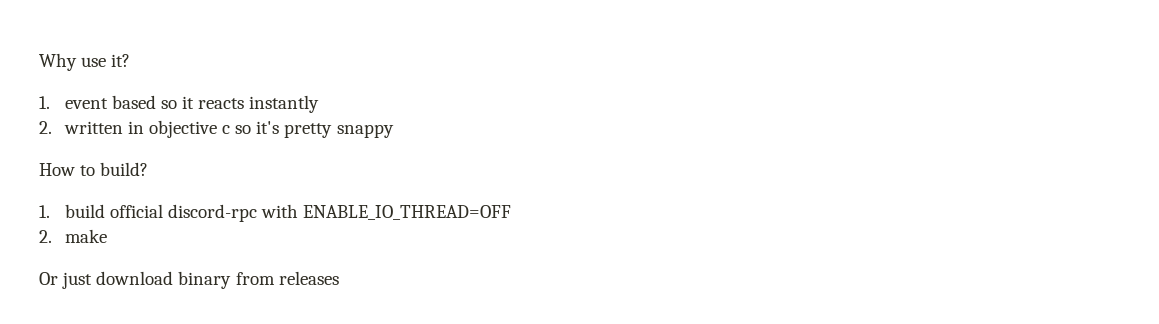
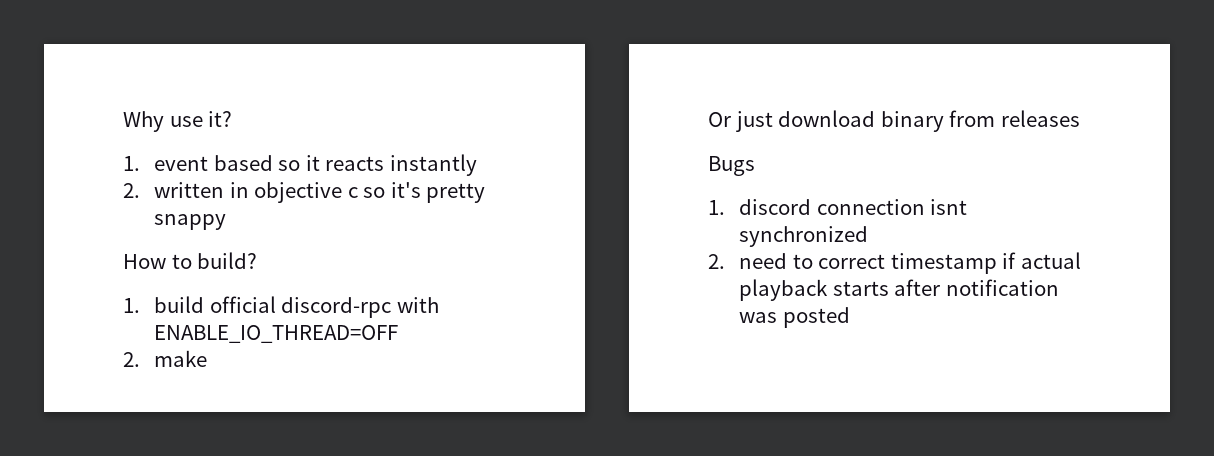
+ Bugs
+ 1. discord connection isnt synchronized
+ 2. need to correct timestamp if actual playback starts after notification was posted

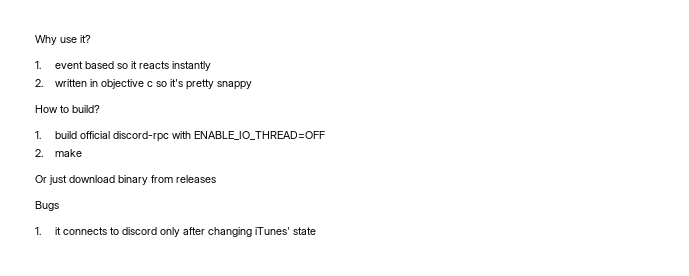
- 1. discord connection isnt synchronized
- 2. need to correct timestamp if actual playback starts after notification was posted
+ 1. it connects to discord only after changing iTunes' state

